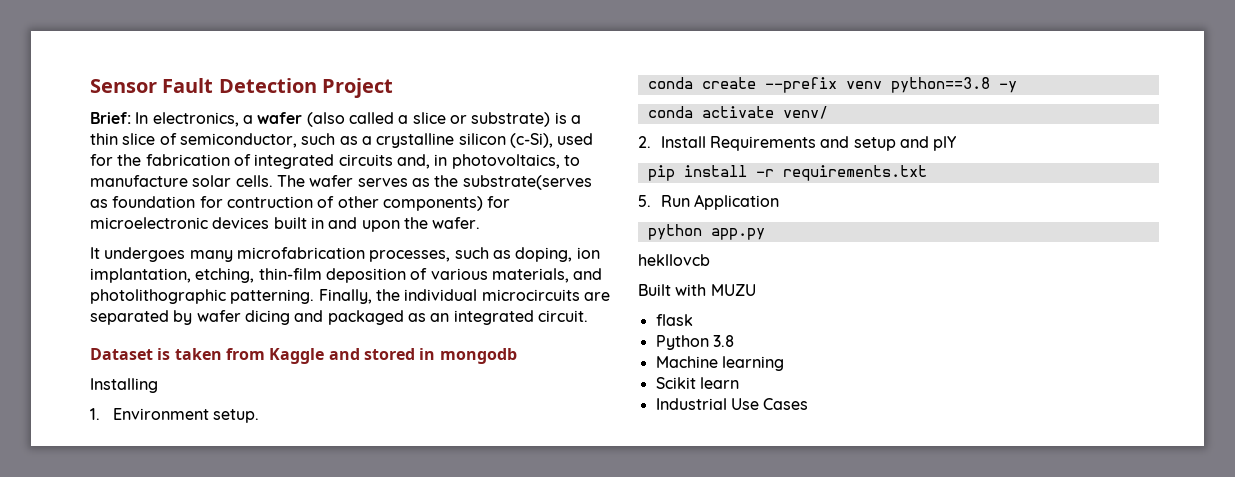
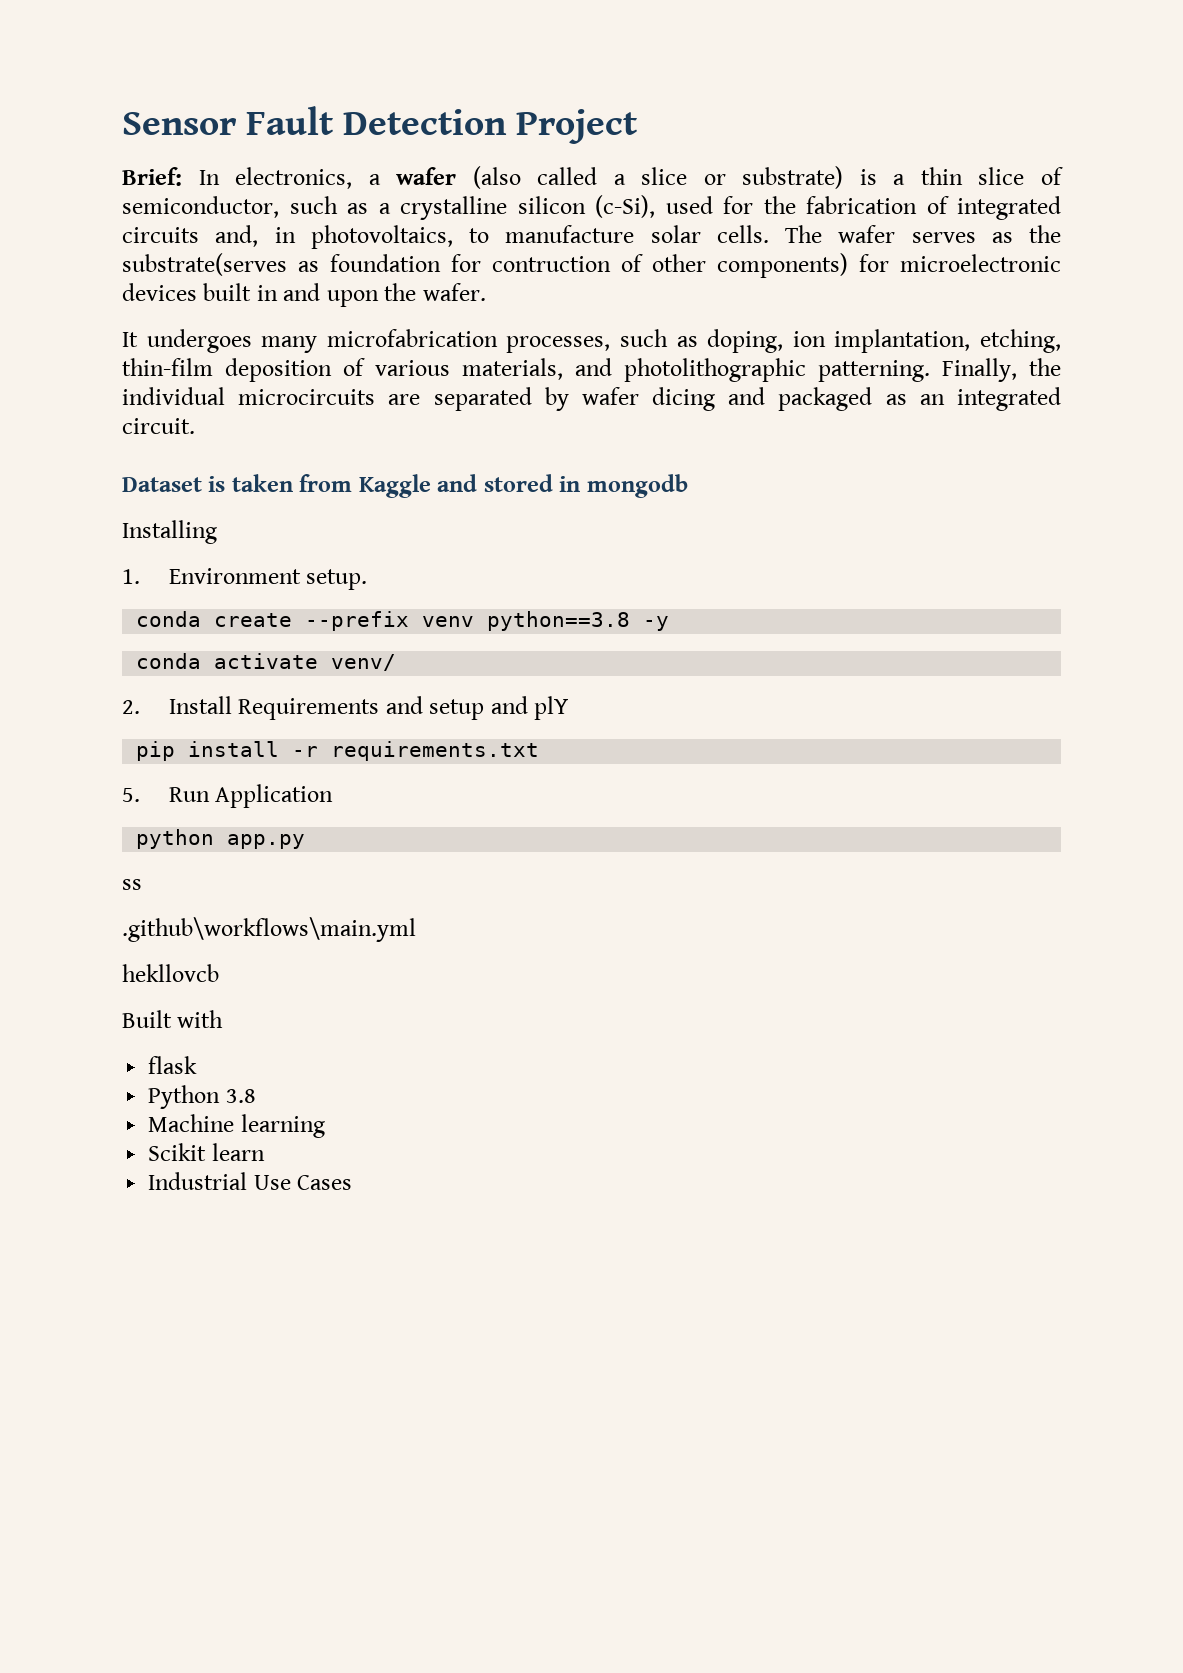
+ ss
+ .github\workflows\main.yml
- Built with MUZU
+ Built with

